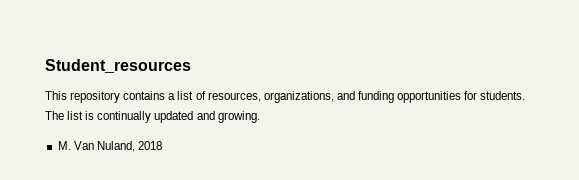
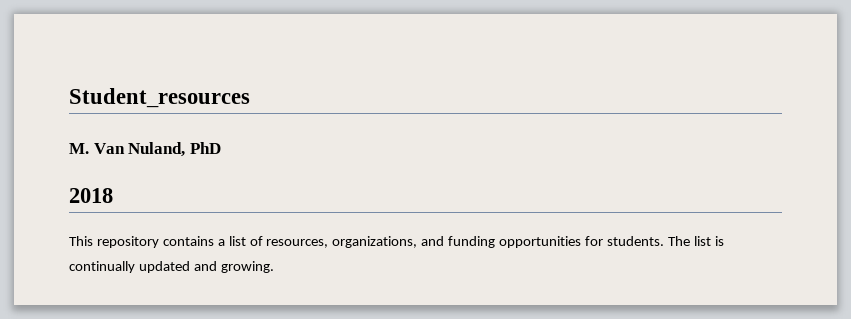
+ M. Van Nuland, PhD
+ 2018
- M. Van Nuland, 2018

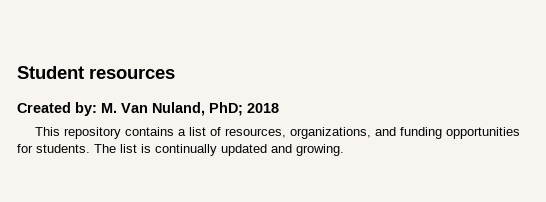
- Student_resources
- M. Van Nuland, PhD
- 2018
+ Student resources
+ Created by: M. Van Nuland, PhD; 2018

